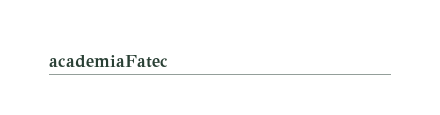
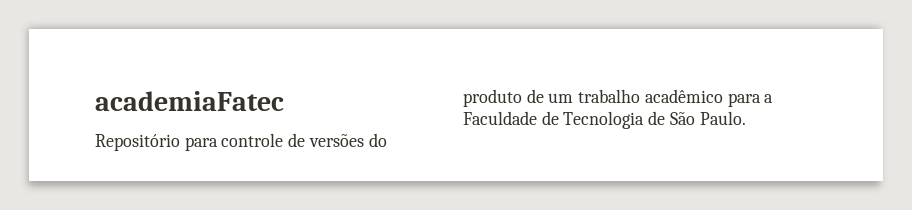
+ Repositório para controle de versões do produto de um trabalho acadêmico para a Faculdade de Tecnologia de São Paulo.

